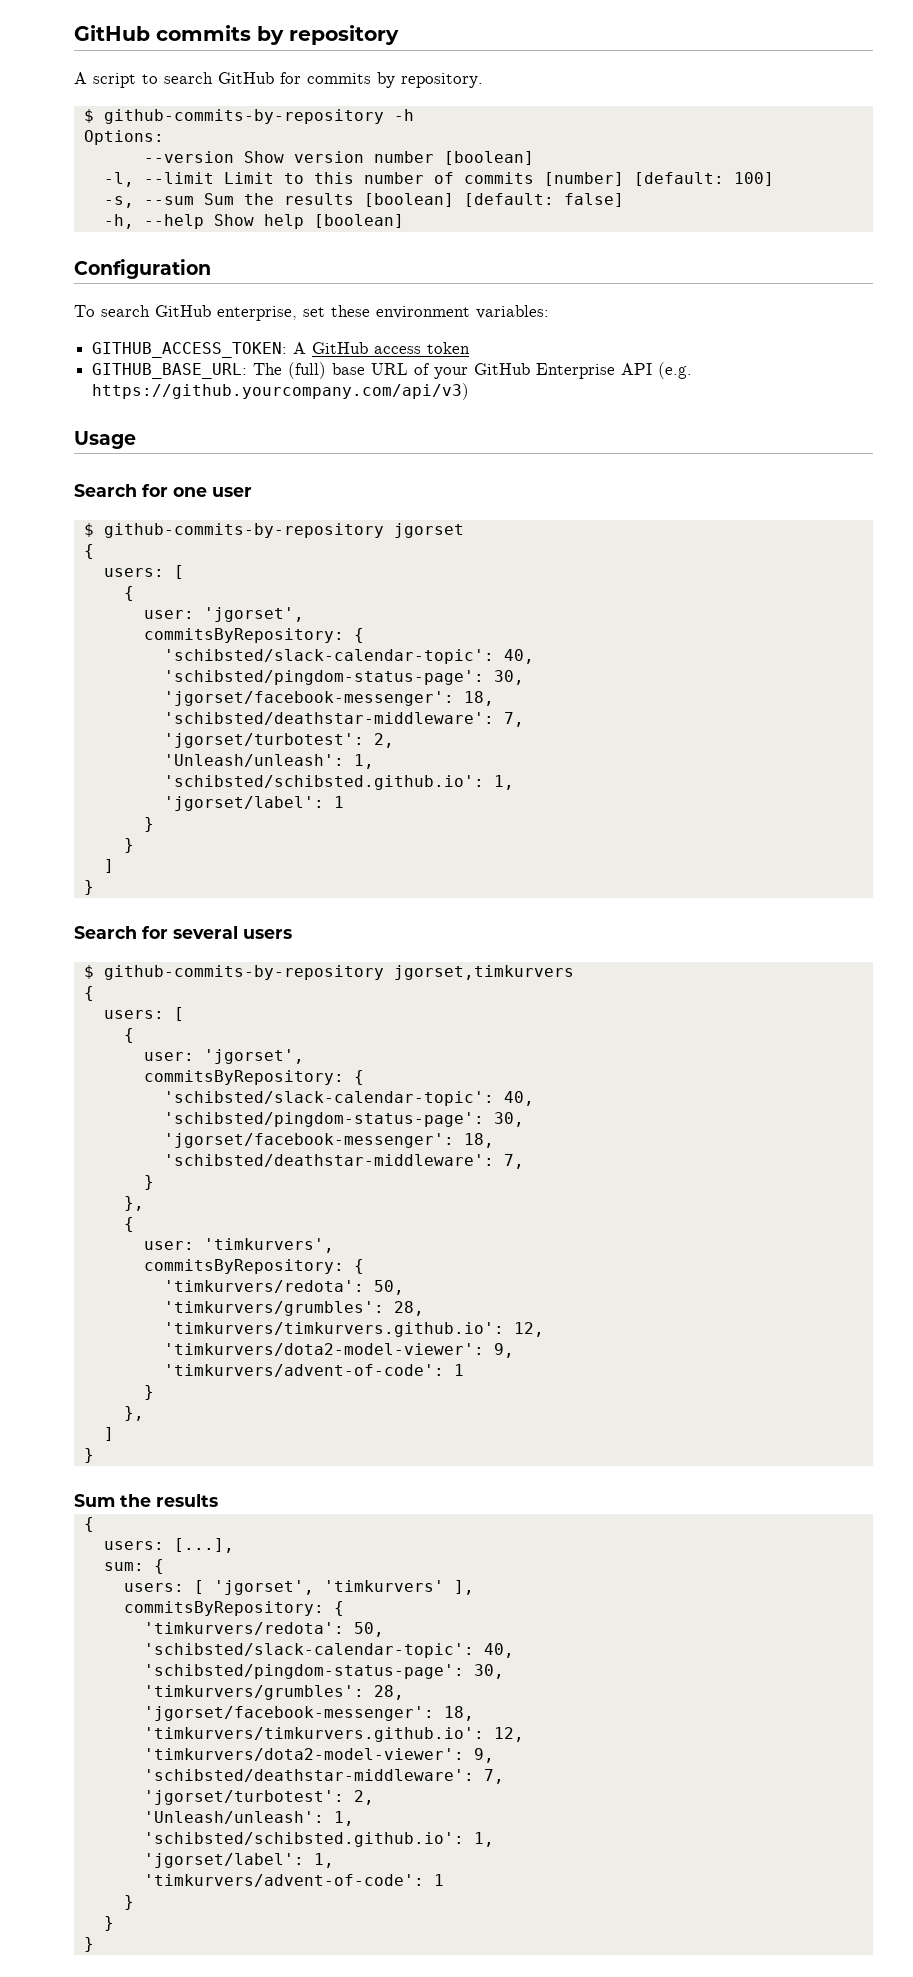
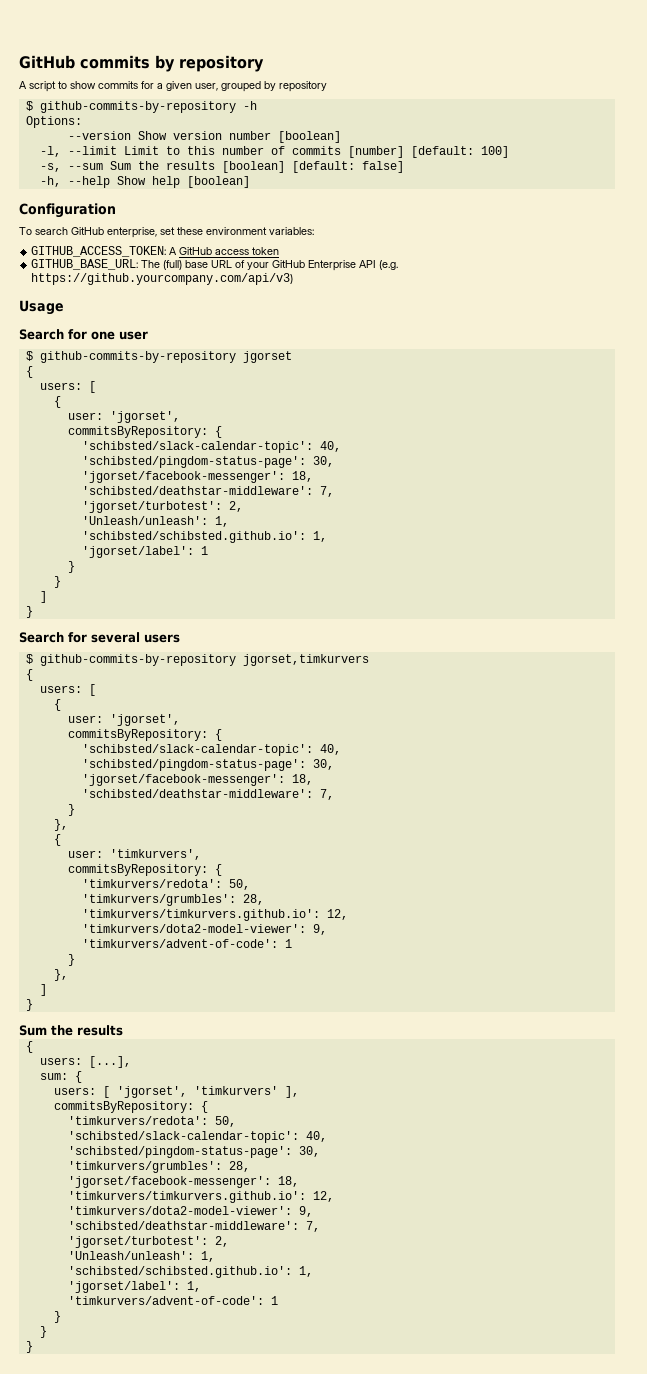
- A script to search GitHub for commits by repository.
+ A script to show commits for a given user, grouped by repository

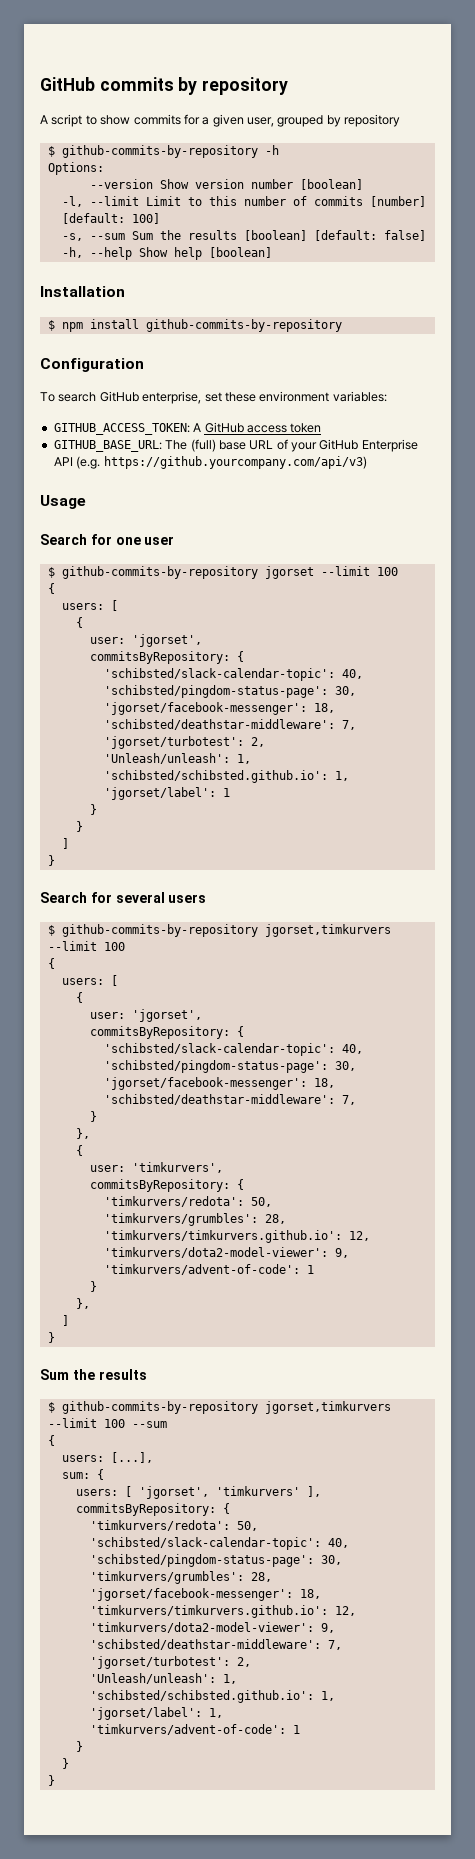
+ Installation
+ $ npm install github-commits-by-repository
- $ github-commits-by-repository jgorset
+ $ github-commits-by-repository jgorset --limit 100
  Search for several users
- $ github-commits-by-repository jgorset,timkurvers
+ $ github-commits-by-repository jgorset,timkurvers --limit 100
+ $ github-commits-by-repository jgorset,timkurvers --limit 100 --sum

